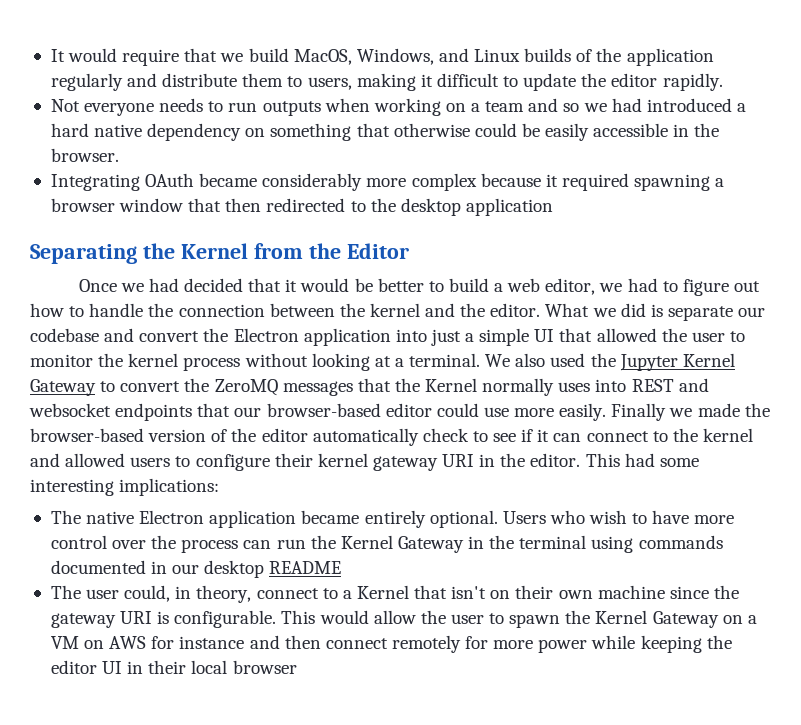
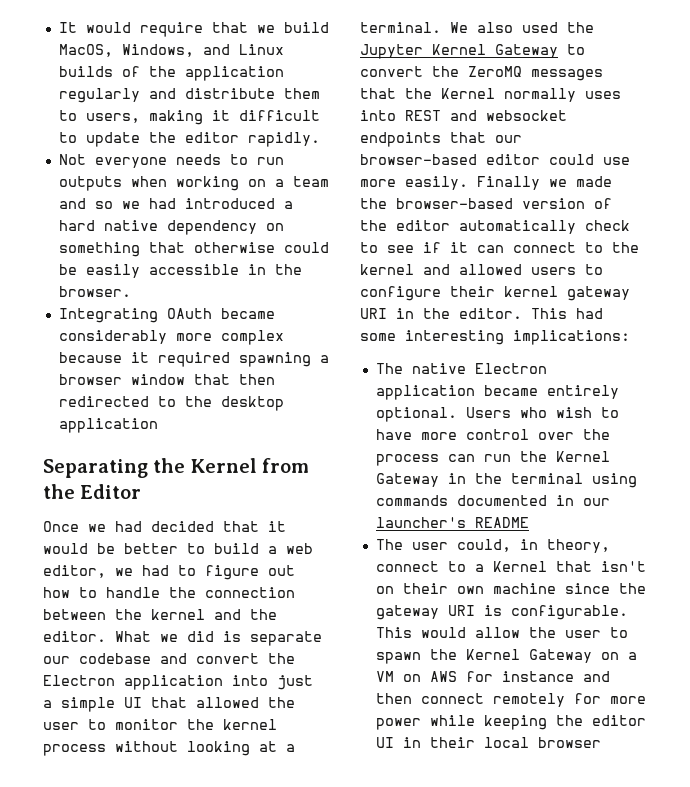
- Users who wish to have more control over the process can run the Kernel Gateway in the terminal using commands documented in our desktop README
+ Users who wish to have more control over the process can run the Kernel Gateway in the terminal using commands documented in our launcher's README

